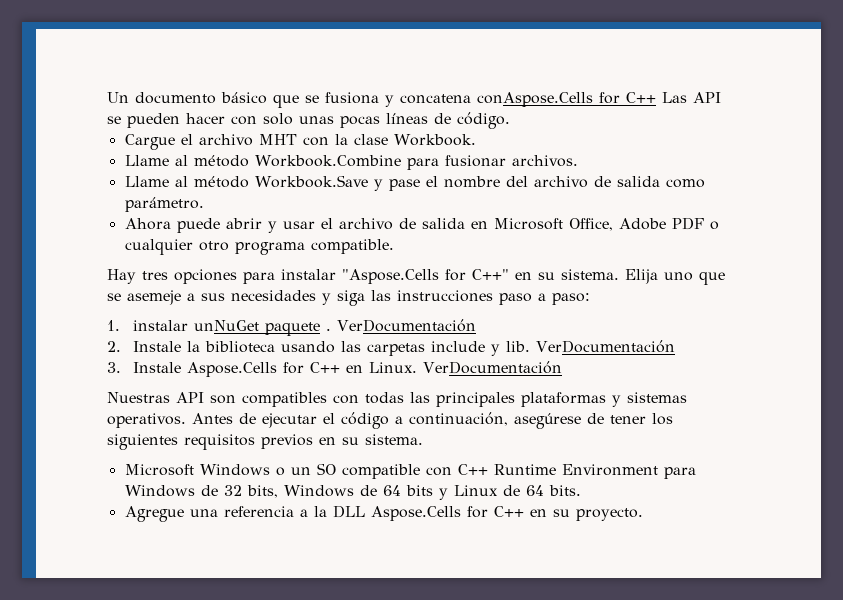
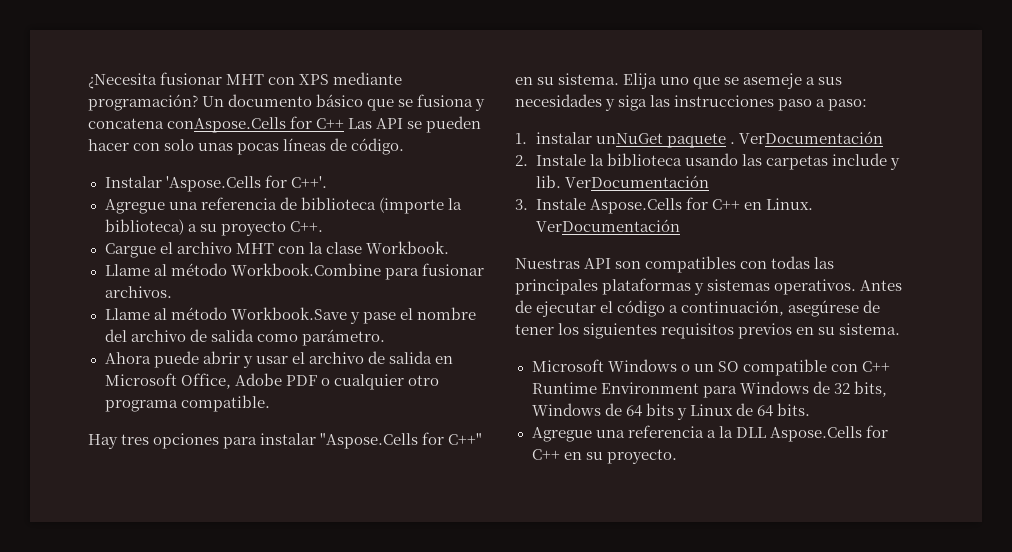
+ ¿Necesita fusionar MHT con XPS mediante programación?
+ Instalar 'Aspose.Cells for C++'.
+ Agregue una referencia de biblioteca (importe la biblioteca) a su proyecto C++.

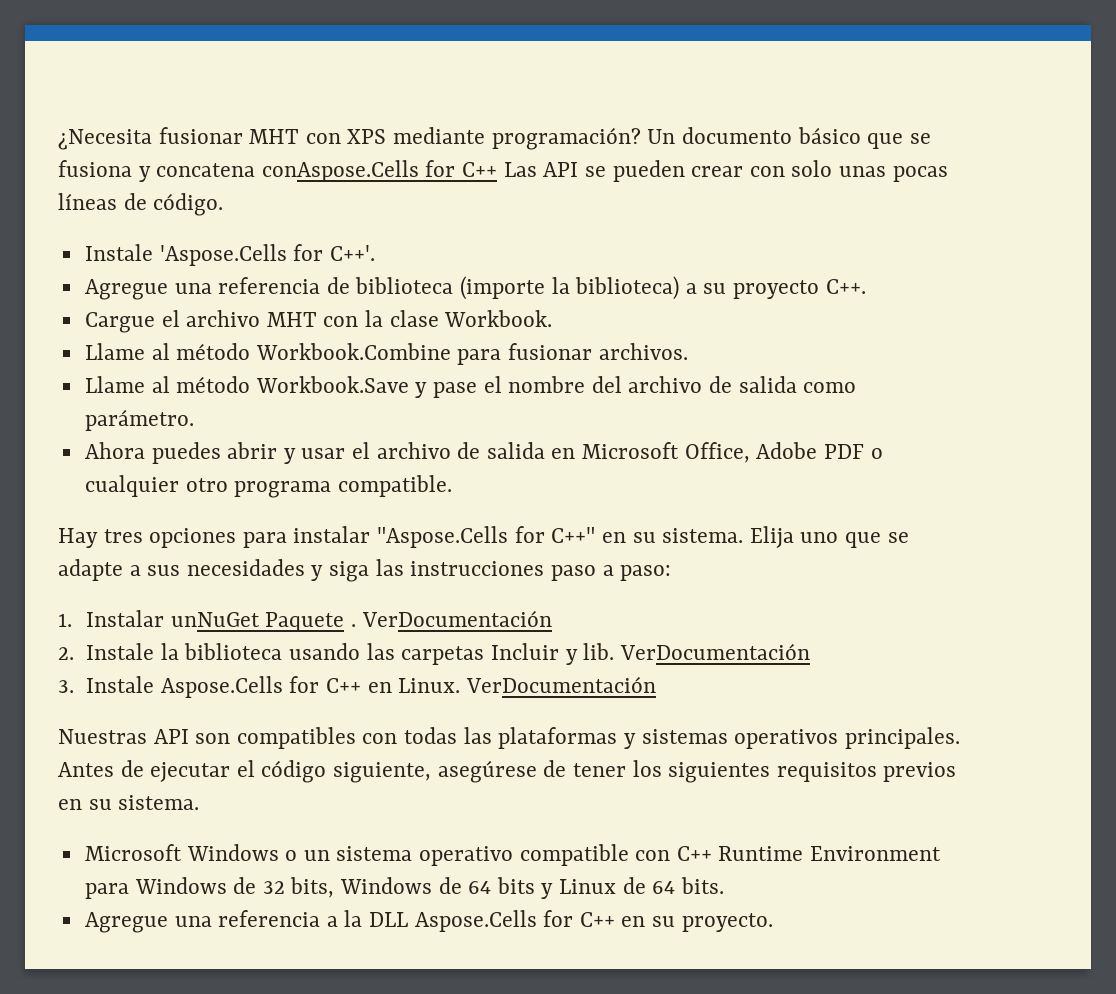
- Un documento básico que se fusiona y concatena conAspose.Cells for C++ Las API se pueden hacer con solo unas pocas líneas de código.
+ Un documento básico que se fusiona y concatena conAspose.Cells for C++ Las API se pueden crear con solo unas pocas líneas de código.
- Instalar 'Aspose.Cells for C++'.
+ Instale 'Aspose.Cells for C++'.
- Ahora puede abrir y usar el archivo de salida en Microsoft Office, Adobe PDF o cualquier otro programa compatible.
+ Ahora puedes abrir y usar el archivo de salida en Microsoft Office, Adobe PDF o cualquier otro programa compatible.
- Elija uno que se asemeje a sus necesidades y siga las instrucciones paso a paso:
+ Elija uno que se adapte a sus necesidades y siga las instrucciones paso a paso:
- 1. instalar unNuGet paquete .
+ 1. Instalar unNuGet Paquete .
- 2. Instale la biblioteca usando las carpetas include y lib.
+ 2. Instale la biblioteca usando las carpetas Incluir y lib.
- Nuestras API son compatibles con todas las principales plataformas y sistemas operativos.
+ Nuestras API son compatibles con todas las plataformas y sistemas operativos principales.
- Antes de ejecutar el código a continuación, asegúrese de tener los siguientes requisitos previos en su sistema.
+ Antes de ejecutar el código siguiente, asegúrese de tener los siguientes requisitos previos en su sistema.
- Microsoft Windows o un SO compatible con C++ Runtime Environment para Windows de 32 bits, Windows de 64 bits y Linux de 64 bits.
+ Microsoft Windows o un sistema operativo compatible con C++ Runtime Environment para Windows de 32 bits, Windows de 64 bits y Linux de 64 bits.

